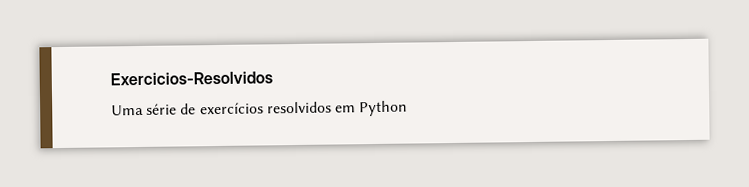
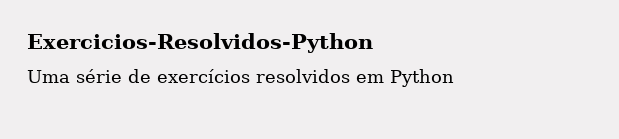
- Exercicios-Resolvidos
+ Exercicios-Resolvidos-Python

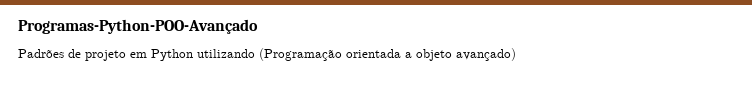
- Exercicios-Resolvidos-Python
- Uma série de exercícios resolvidos em Python
+ Programas-Python-POO-Avançado
+ Padrões de projeto em Python utilizando (Programação orientada a objeto avançado)

